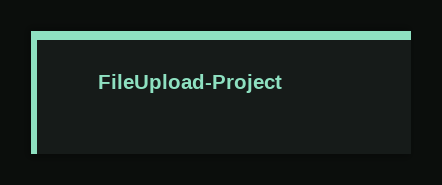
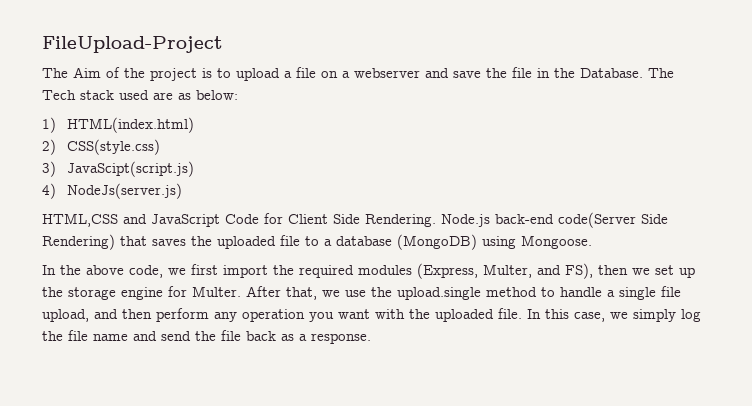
+ The Aim of the project is to upload a file on a webserver and save the file in the Database. The Tech stack used are as below:
+ 1) HTML(index.html)
+ 2) CSS(style.css)
+ 3) JavaScipt(script.js)
+ 4) NodeJs(server.js)
+ HTML,CSS and JavaScript Code for Client Side Rendering. Node.js back-end code(Server Side Rendering) that saves the uploaded file to a database (MongoDB) using Mongoose.
+ In the above code, we first import the required modules (Express, Multer, and FS), then we set up the storage engine for Multer. After that, we use the upload.single method to handle a single file upload, and then perform any operation you want with the uploaded file. In this case, we simply log the file name and send the file back as a response.

